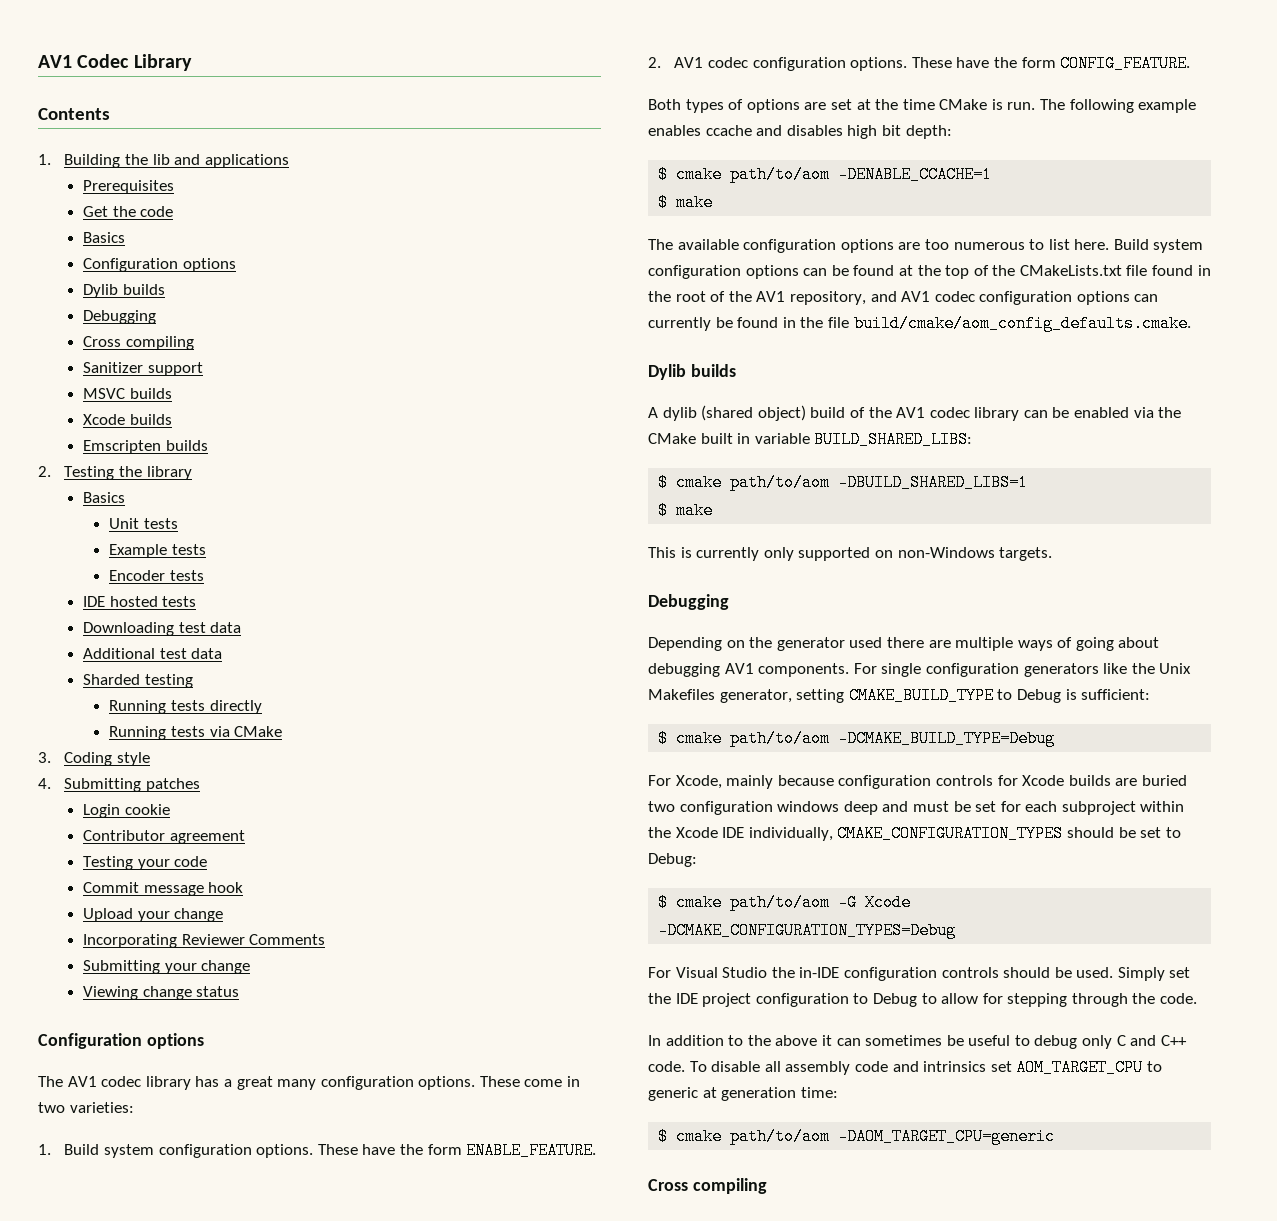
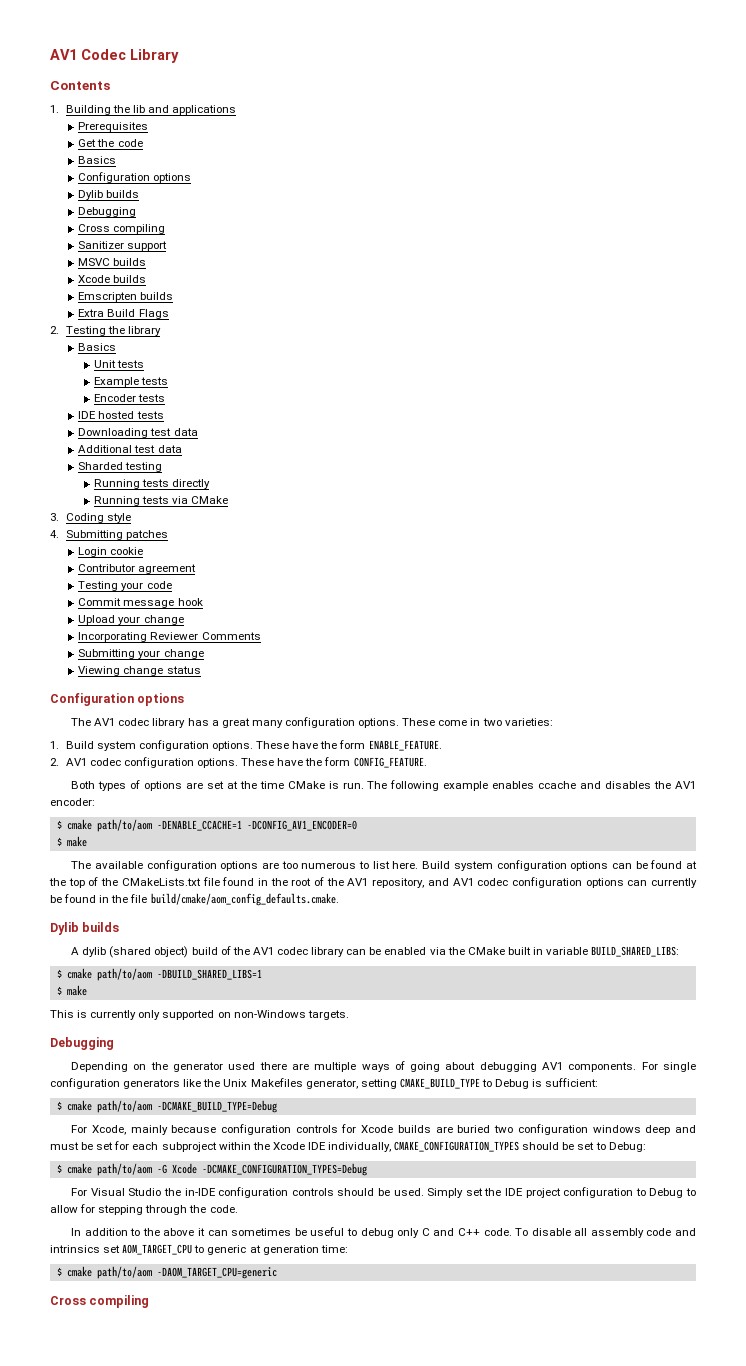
+ Extra Build Flags
- The following example enables ccache and disables high bit depth:
+ The following example enables ccache and disables the AV1 encoder:
- $ cmake path/to/aom -DENABLE_CCACHE=1
+ $ cmake path/to/aom -DENABLE_CCACHE=1 -DCONFIG_AV1_ENCODER=0

